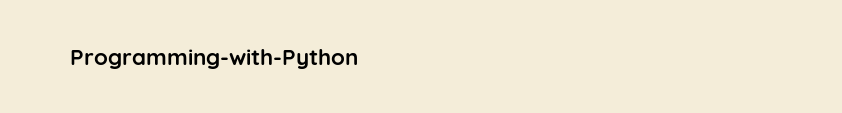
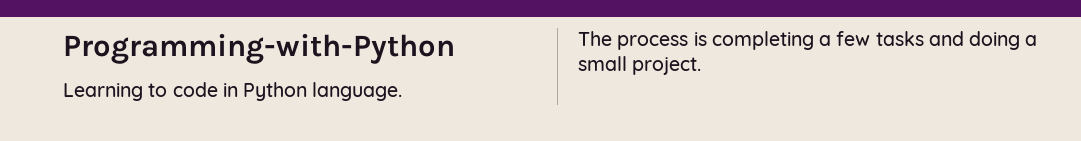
+ Learning to code in Python language.
+ The process is completing a few tasks and doing a small project.

